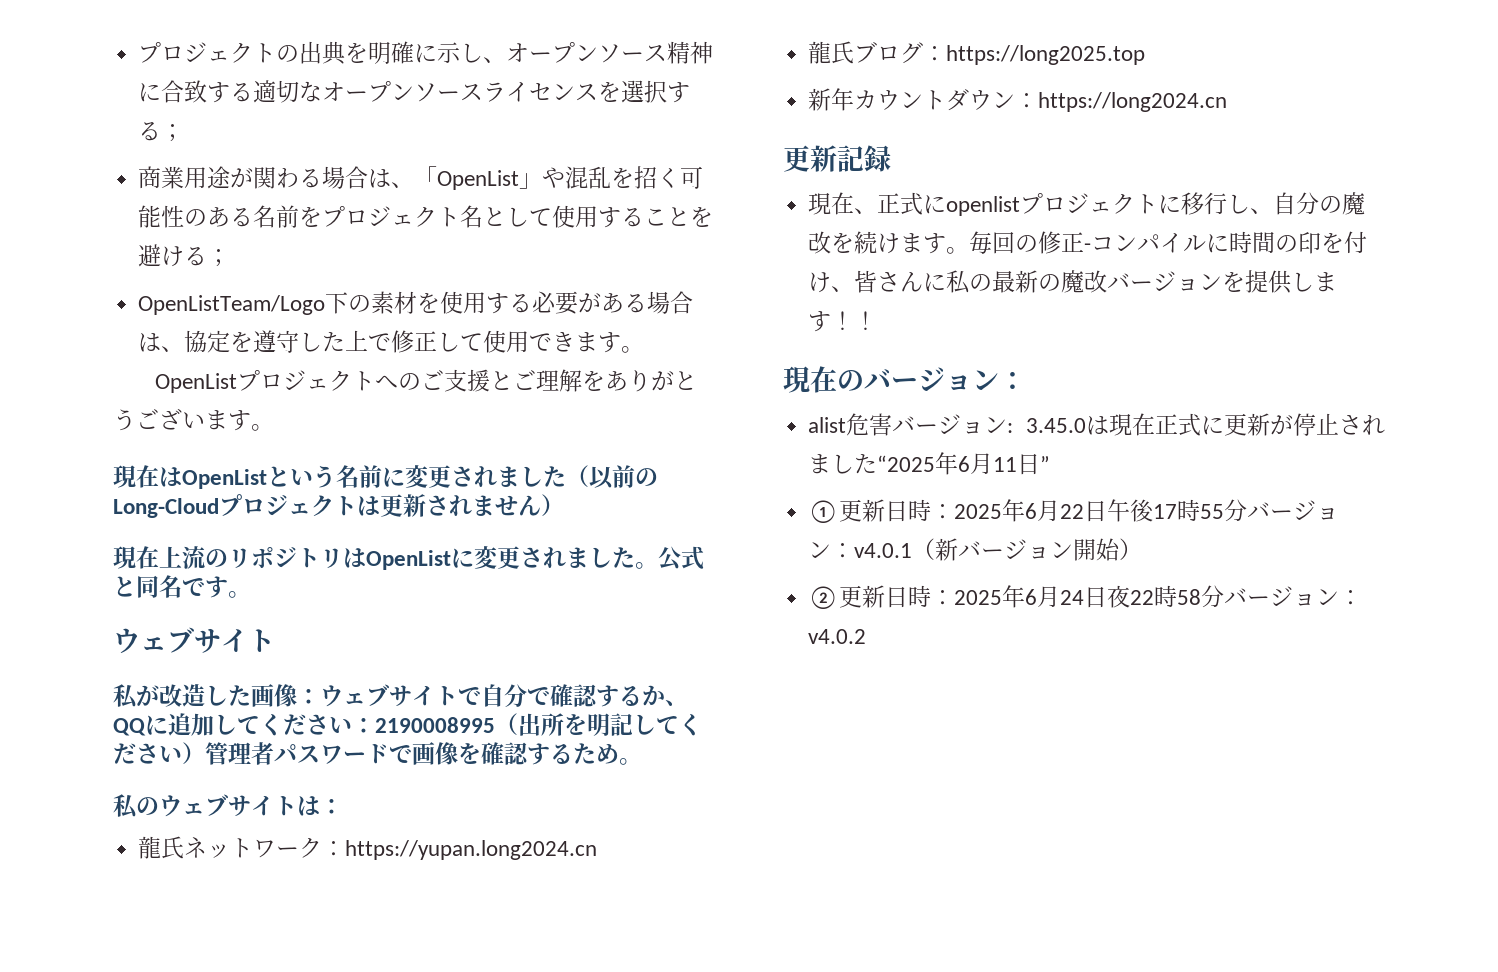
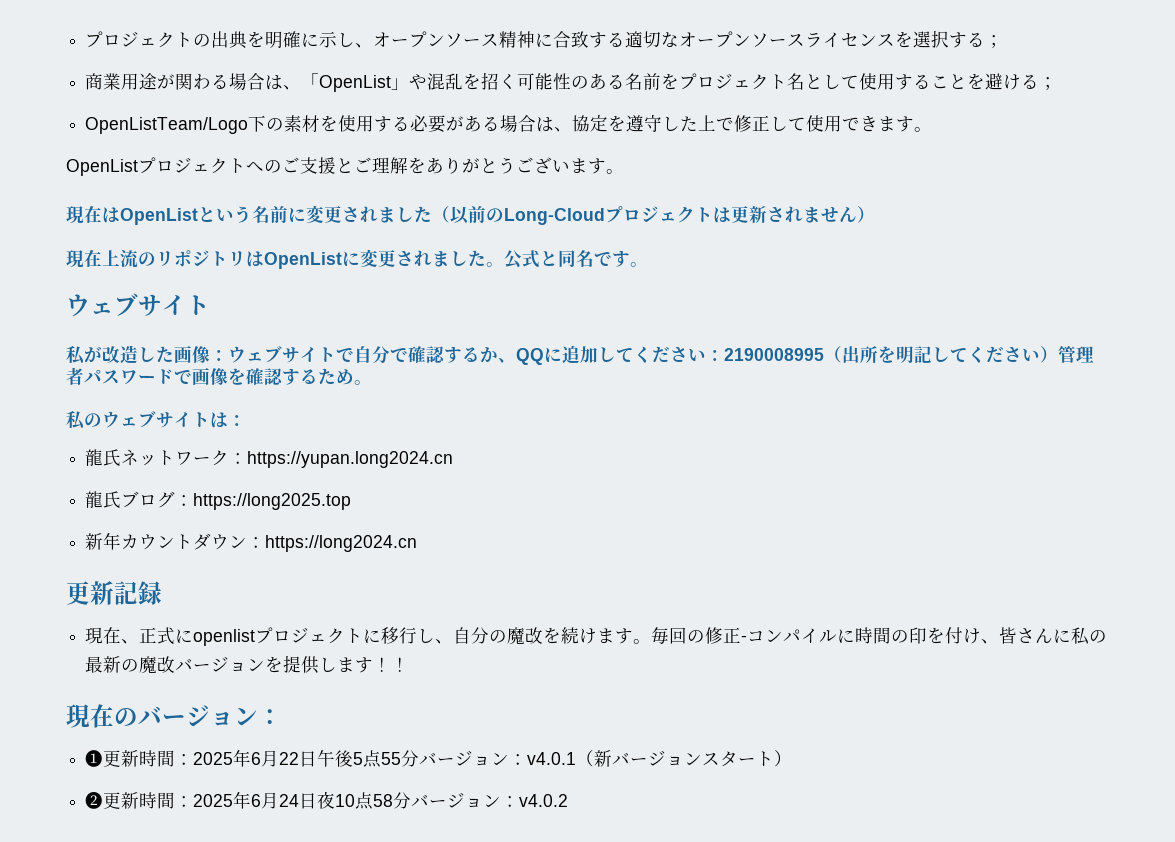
- alist危害バージョン: 3.45.0は現在正式に更新が停止されました“2025年6月11日”
- ①更新日時：2025年6月22日午後17時55分バージョン：v4.0.1（新バージョン開始）
- ②更新日時：2025年6月24日夜22時58分バージョン：v4.0.2
+ ❶更新時間：2025年6月22日午後5点55分バージョン：v4.0.1（新バージョンスタート）
+ ❷更新時間：2025年6月24日夜10点58分バージョン：v4.0.2

